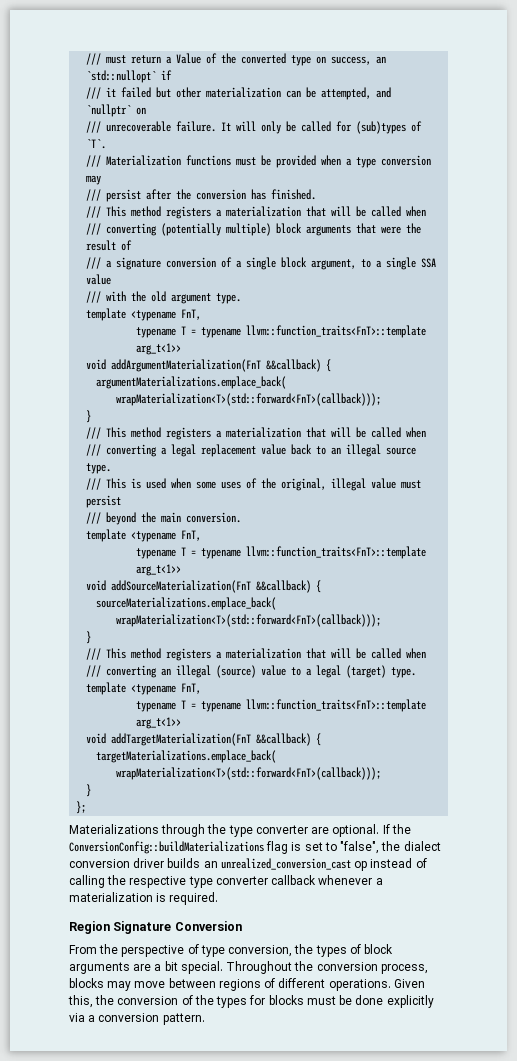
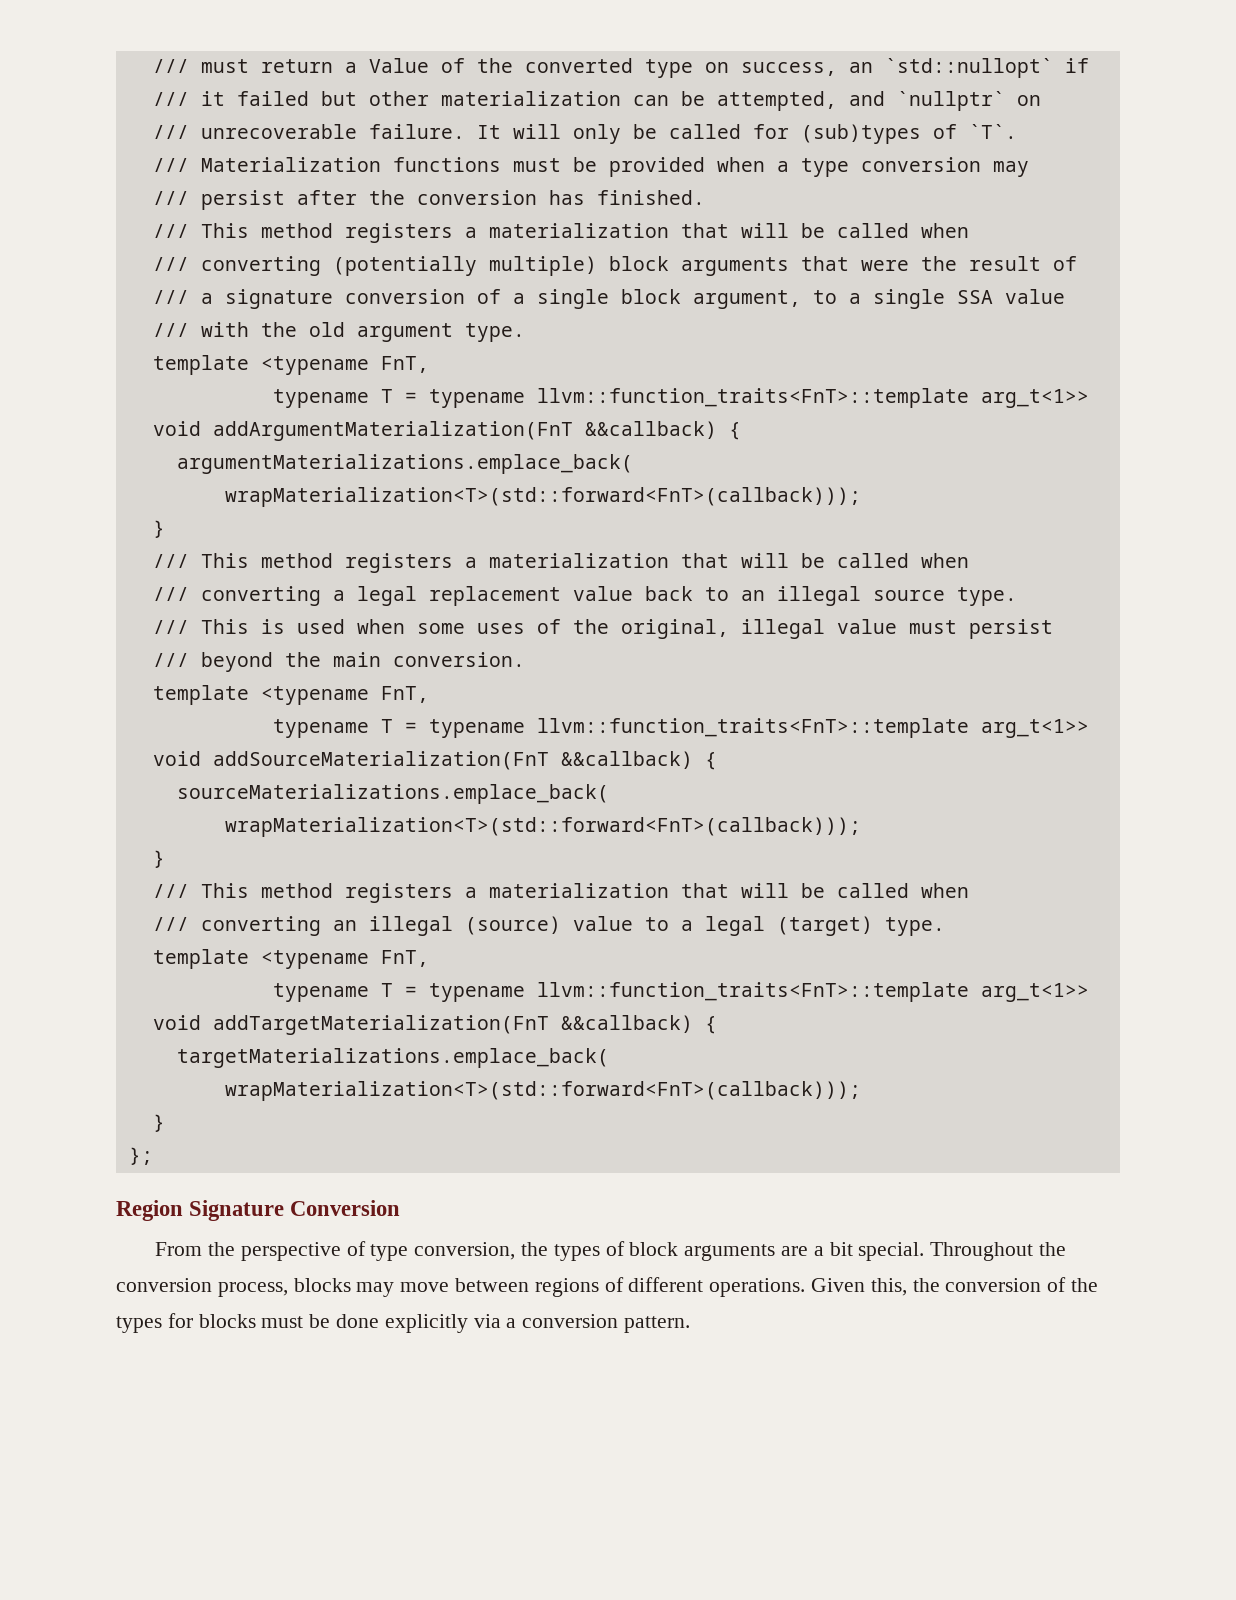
- Materializations through the type converter are optional. If the ConversionConfig::buildMaterializations flag is set to "false", the dialect conversion driver builds an unrealized_conversion_cast op instead of calling the respective type converter callback whenever a materialization is required.

